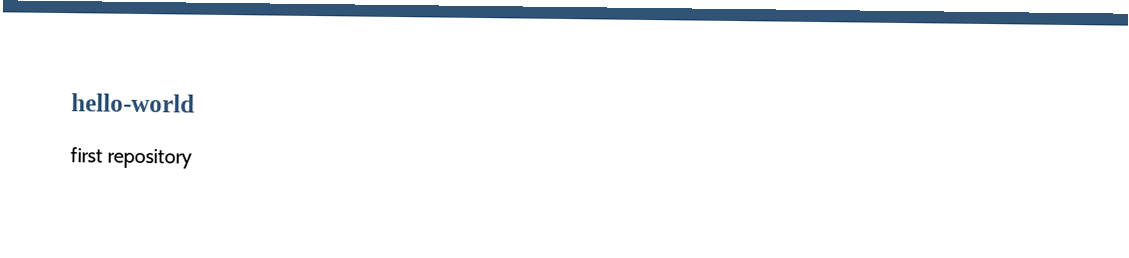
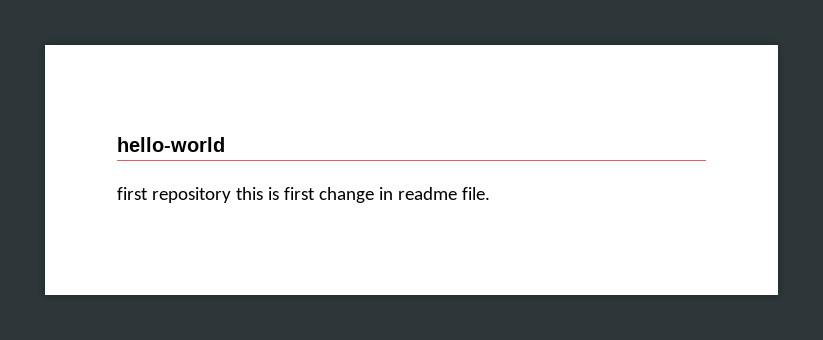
- first repository
+ first repository this is first change in readme file.

